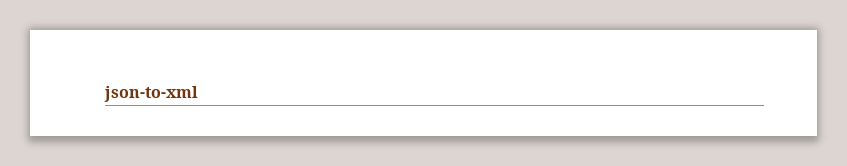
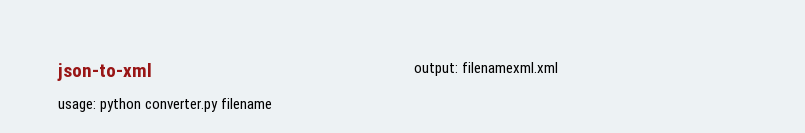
+ usage: python converter.py filename
+ output: filenamexml.xml

